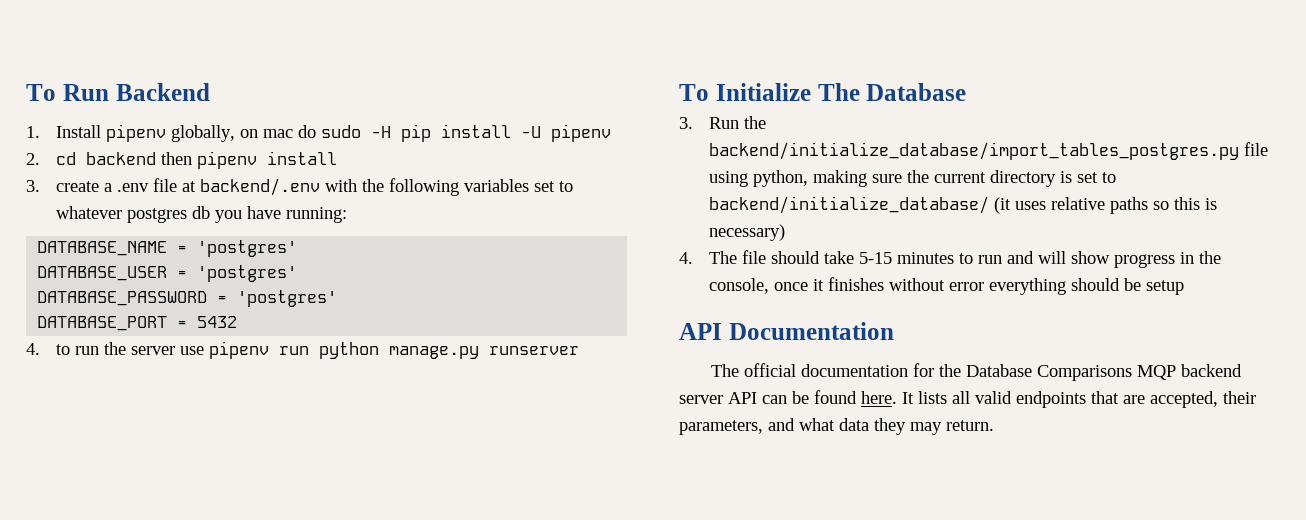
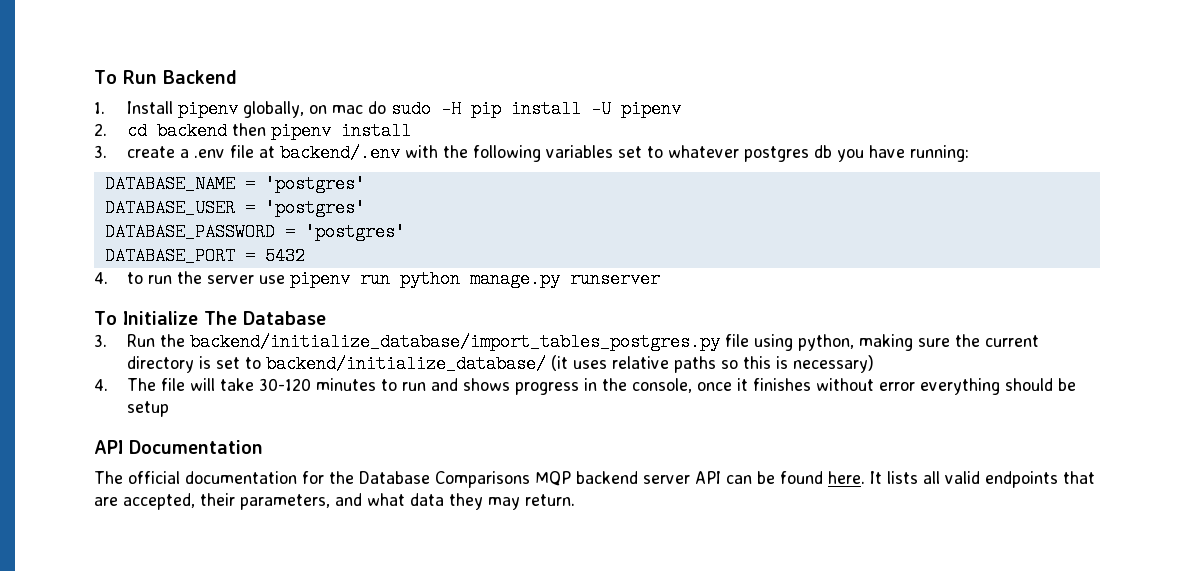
- 4. The file should take 5-15 minutes to run and will show progress in the console, once it finishes without error everything should be setup
+ 4. The file will take 30-120 minutes to run and shows progress in the console, once it finishes without error everything should be setup

